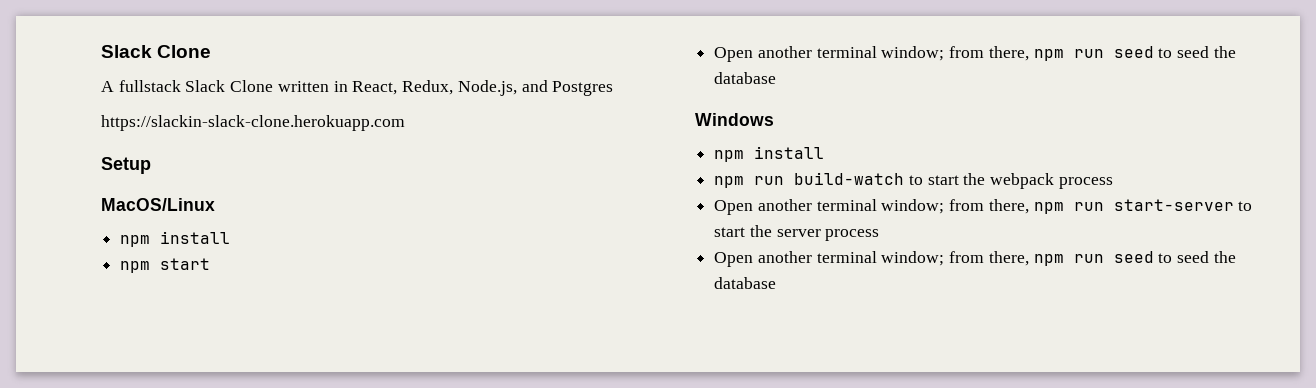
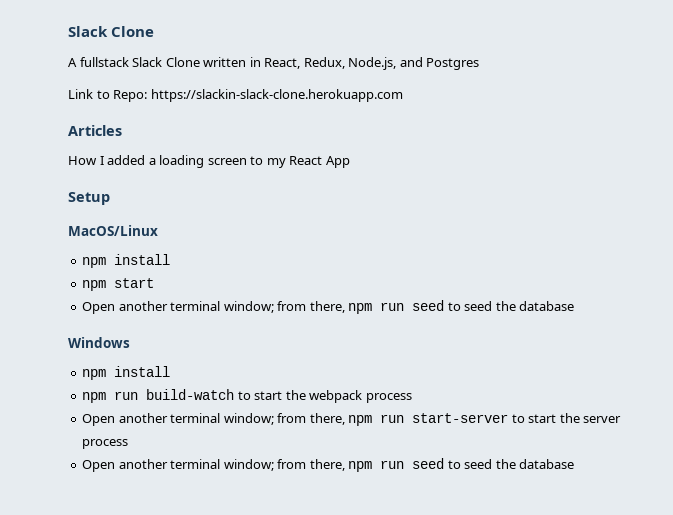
- https://slackin-slack-clone.herokuapp.com
+ Link to Repo: https://slackin-slack-clone.herokuapp.com
+ Articles
+ How I added a loading screen to my React App

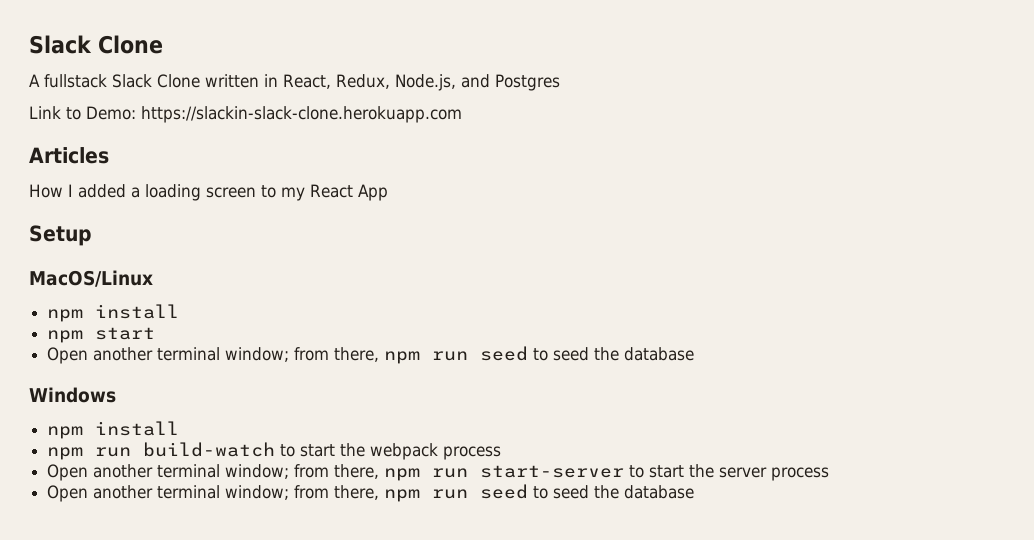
- Link to Repo: https://slackin-slack-clone.herokuapp.com
+ Link to Demo: https://slackin-slack-clone.herokuapp.com

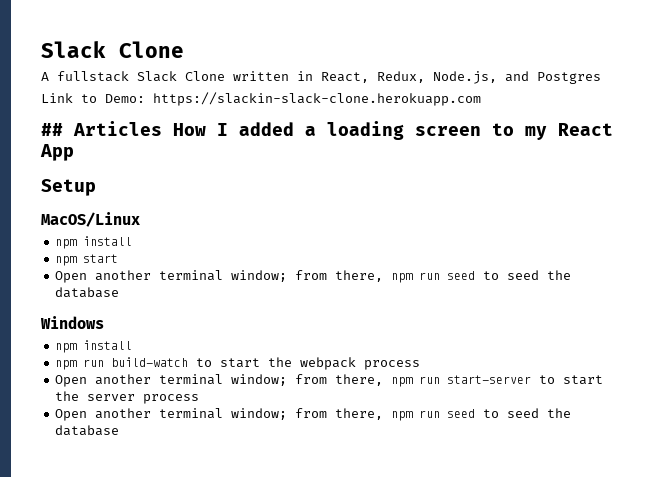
- Articles
- How I added a loading screen to my React App
+ ## Articles How I added a loading screen to my React App

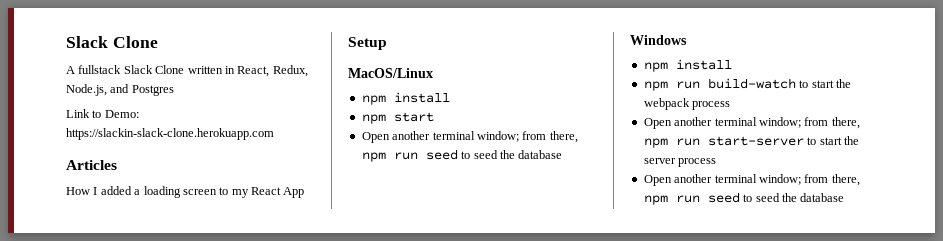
- ## Articles How I added a loading screen to my React App
+ Articles
+ How I added a loading screen to my React App

